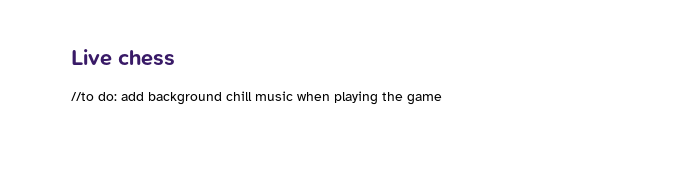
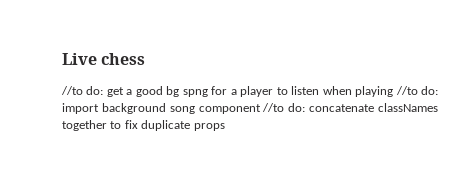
- //to do: add background chill music when playing the game
+ //to do: get a good bg spng for a player to listen when playing //to do: import background song component //to do: concatenate classNames together to fix duplicate props

